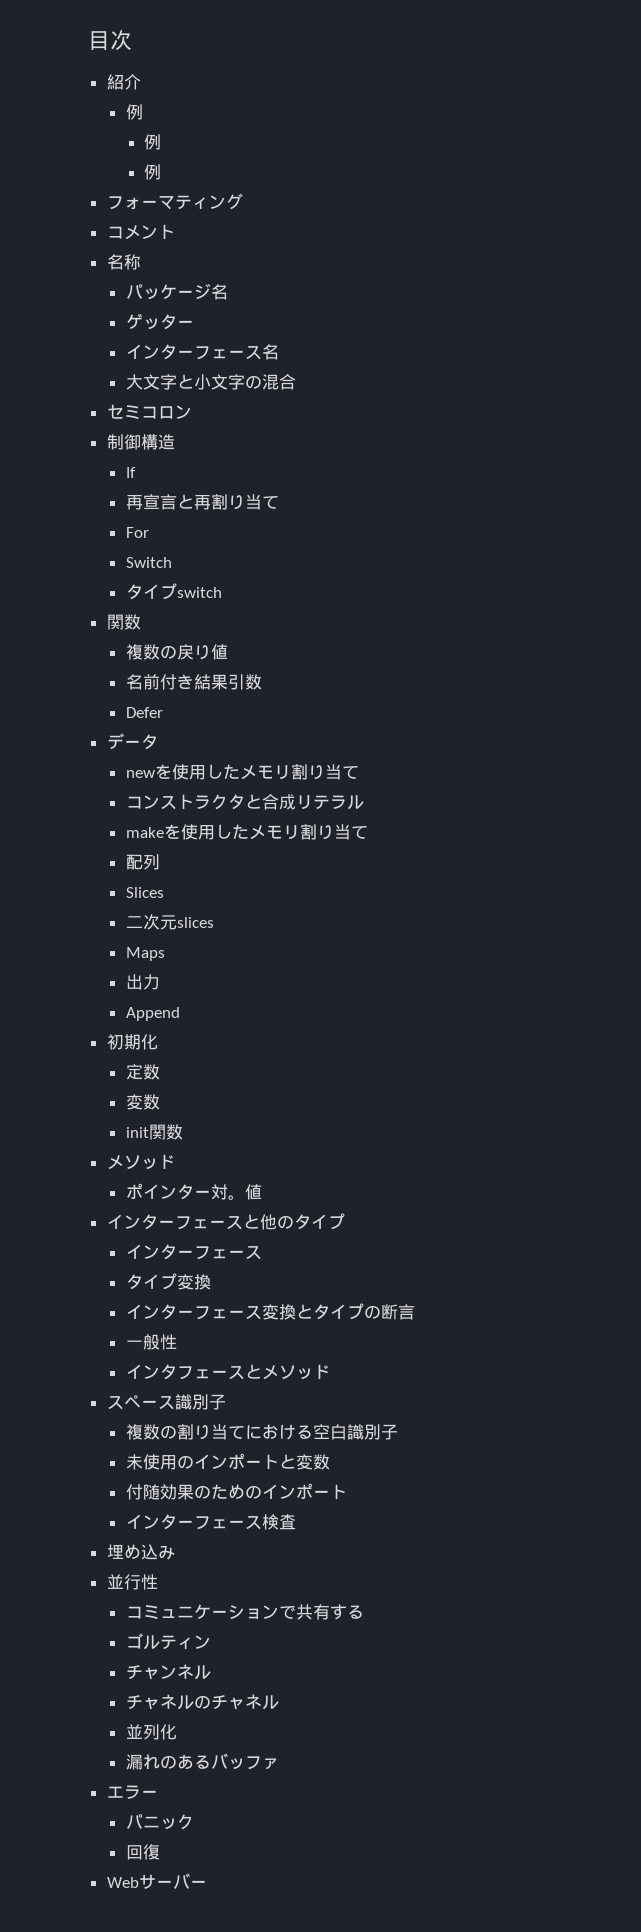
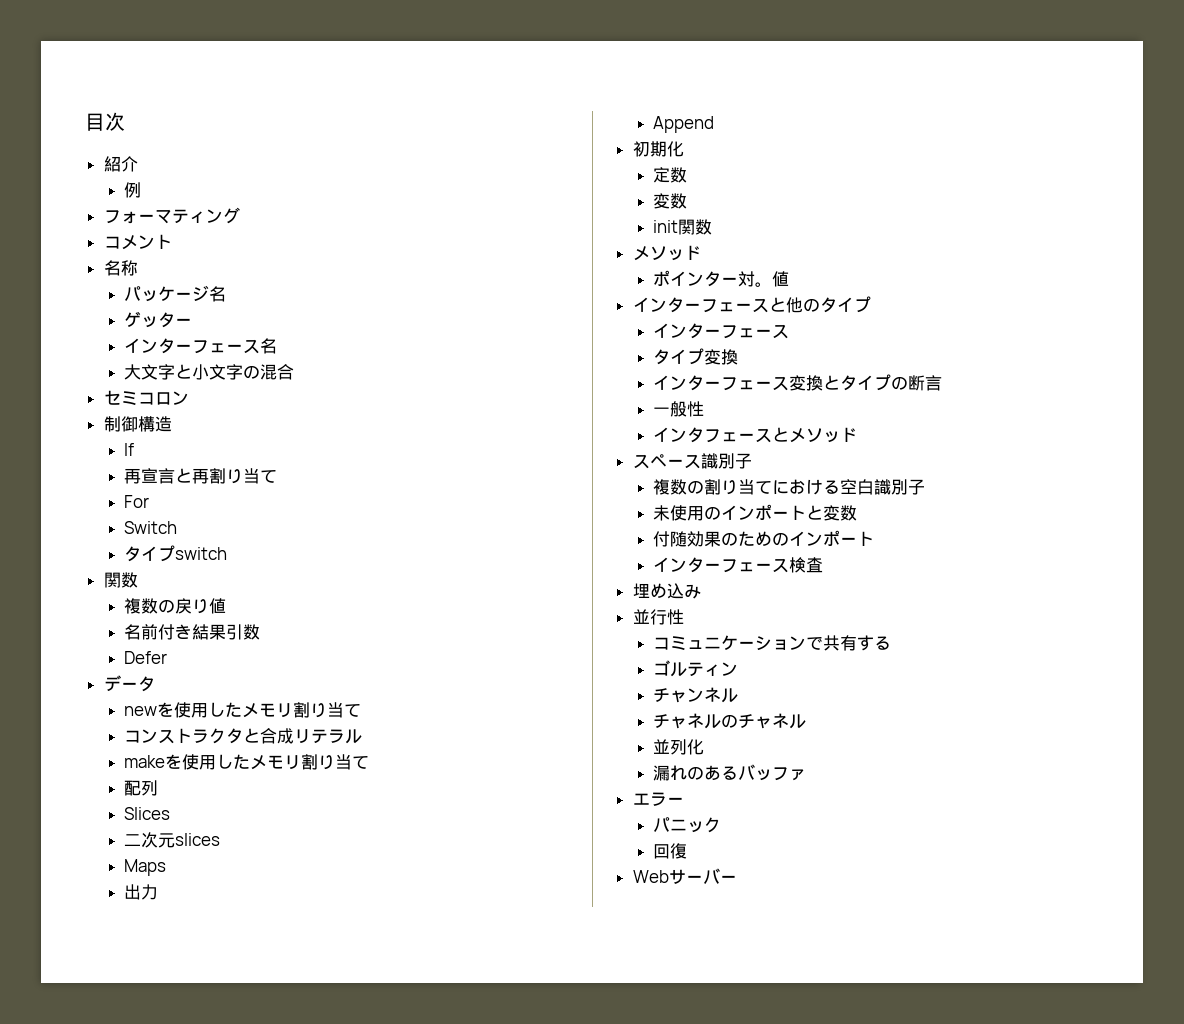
  紹介
- 例
- 例

